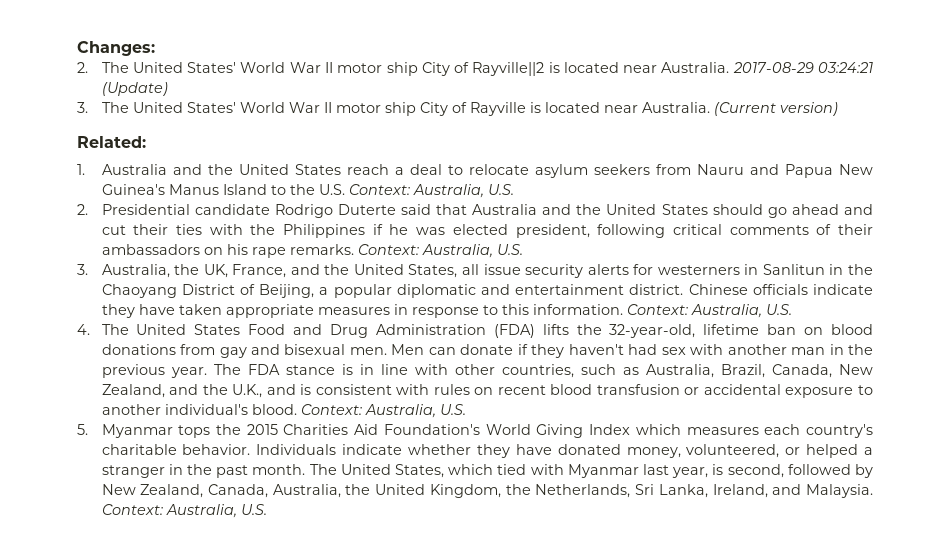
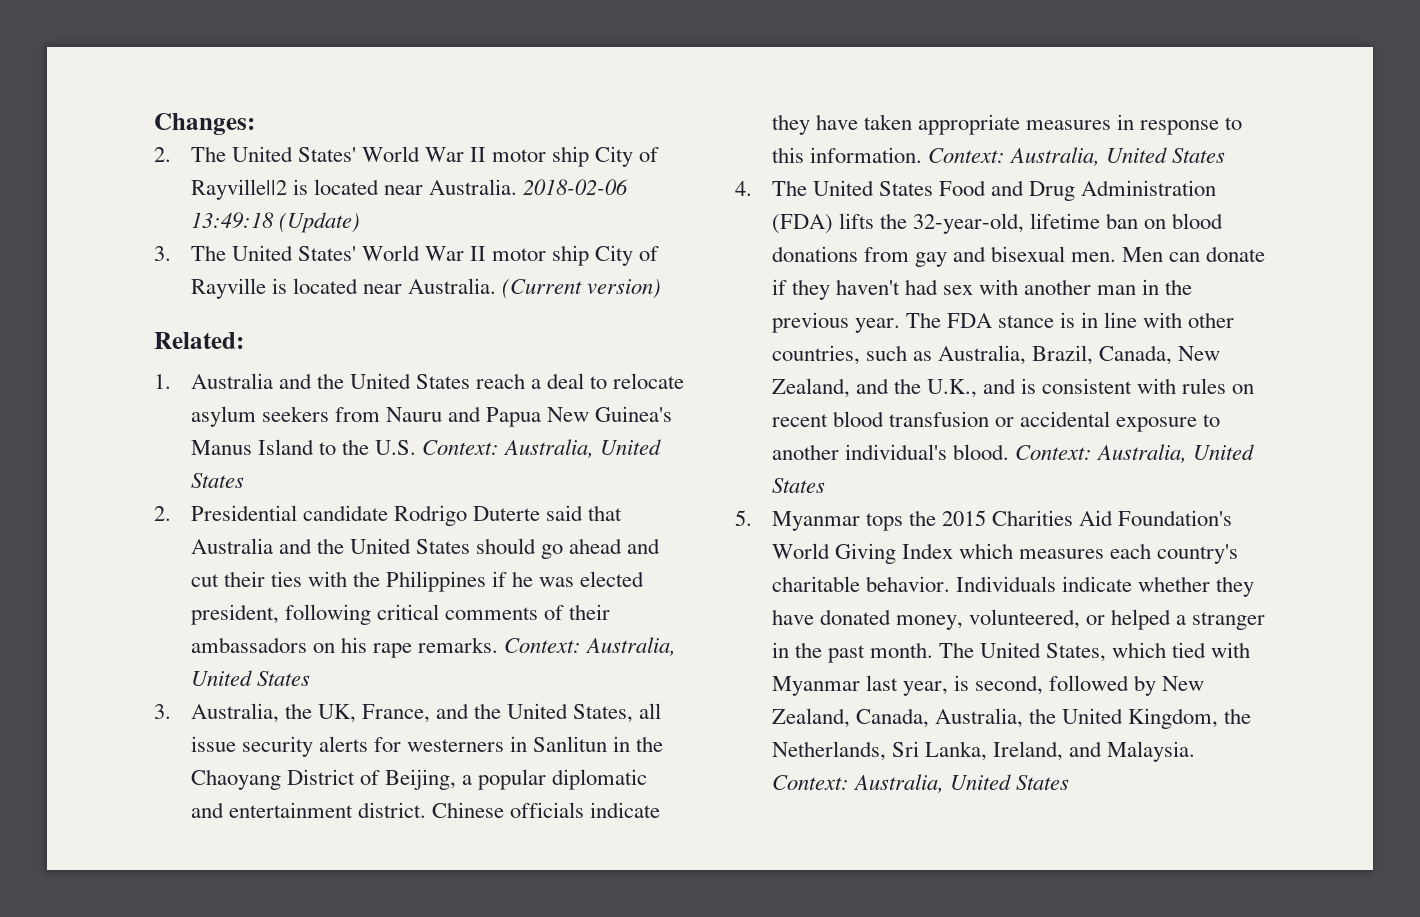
- 2017-08-29 03:24:21 (Update)
+ 2018-02-06 13:49:18 (Update)
- 1. Australia and the United States reach a deal to relocate asylum seekers from Nauru and Papua New Guinea's Manus Island to the U.S. Context: Australia, U.S.
+ 1. Australia and the United States reach a deal to relocate asylum seekers from Nauru and Papua New Guinea's Manus Island to the U.S. Context: Australia, United States
- 2. Presidential candidate Rodrigo Duterte said that Australia and the United States should go ahead and cut their ties with the Philippines if he was elected president, following critical comments of their ambassadors on his rape remarks. Context: Australia, U.S.
+ 2. Presidential candidate Rodrigo Duterte said that Australia and the United States should go ahead and cut their ties with the Philippines if he was elected president, following critical comments of their ambassadors on his rape remarks. Context: Australia, United States
- Chinese officials indicate they have taken appropriate measures in response to this information. Context: Australia, U.S.
+ Chinese officials indicate they have taken appropriate measures in response to this information. Context: Australia, United States
- The FDA stance is in line with other countries, such as Australia, Brazil, Canada, New Zealand, and the U.K., and is consistent with rules on recent blood transfusion or accidental exposure to another individual's blood. Context: Australia, U.S.
+ The FDA stance is in line with other countries, such as Australia, Brazil, Canada, New Zealand, and the U.K., and is consistent with rules on recent blood transfusion or accidental exposure to another individual's blood. Context: Australia, United States
- The United States, which tied with Myanmar last year, is second, followed by New Zealand, Canada, Australia, the United Kingdom, the Netherlands, Sri Lanka, Ireland, and Malaysia. Context: Australia, U.S.
+ The United States, which tied with Myanmar last year, is second, followed by New Zealand, Canada, Australia, the United Kingdom, the Netherlands, Sri Lanka, Ireland, and Malaysia. Context: Australia, United States

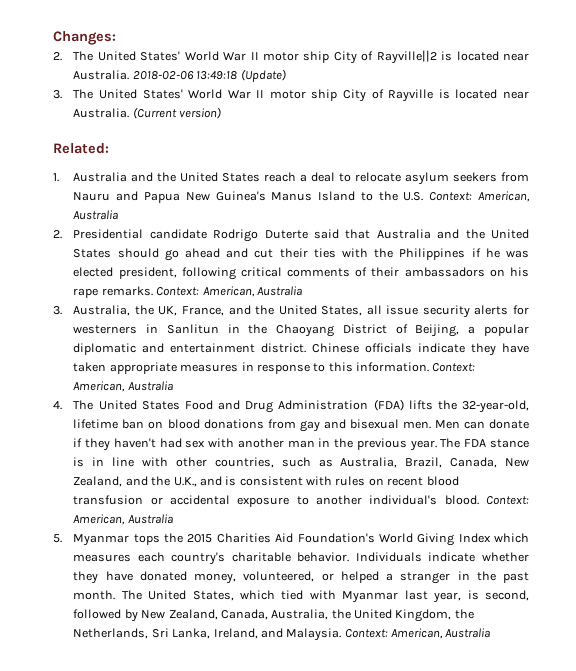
- 1. Australia and the United States reach a deal to relocate asylum seekers from Nauru and Papua New Guinea's Manus Island to the U.S. Context: Australia, United States
+ 1. Australia and the United States reach a deal to relocate asylum seekers from Nauru and Papua New Guinea's Manus Island to the U.S. Context: American, Australia
- 2. Presidential candidate Rodrigo Duterte said that Australia and the United States should go ahead and cut their ties with the Philippines if he was elected president, following critical comments of their ambassadors on his rape remarks. Context: Australia, United States
+ 2. Presidential candidate Rodrigo Duterte said that Australia and the United States should go ahead and cut their ties with the Philippines if he was elected president, following critical comments of their ambassadors on his rape remarks. Context: American, Australia
- Chinese officials indicate they have taken appropriate measures in response to this information. Context: Australia, United States
+ Chinese officials indicate they have taken appropriate measures in response to this information. Context: American, Australia
- The FDA stance is in line with other countries, such as Australia, Brazil, Canada, New Zealand, and the U.K., and is consistent with rules on recent blood transfusion or accidental exposure to another individual's blood. Context: Australia, United States
+ The FDA stance is in line with other countries, such as Australia, Brazil, Canada, New Zealand, and the U.K., and is consistent with rules on recent blood transfusion or accidental exposure to another individual's blood. Context: American, Australia
- The United States, which tied with Myanmar last year, is second, followed by New Zealand, Canada, Australia, the United Kingdom, the Netherlands, Sri Lanka, Ireland, and Malaysia. Context: Australia, United States
+ The United States, which tied with Myanmar last year, is second, followed by New Zealand, Canada, Australia, the United Kingdom, the Netherlands, Sri Lanka, Ireland, and Malaysia. Context: American, Australia

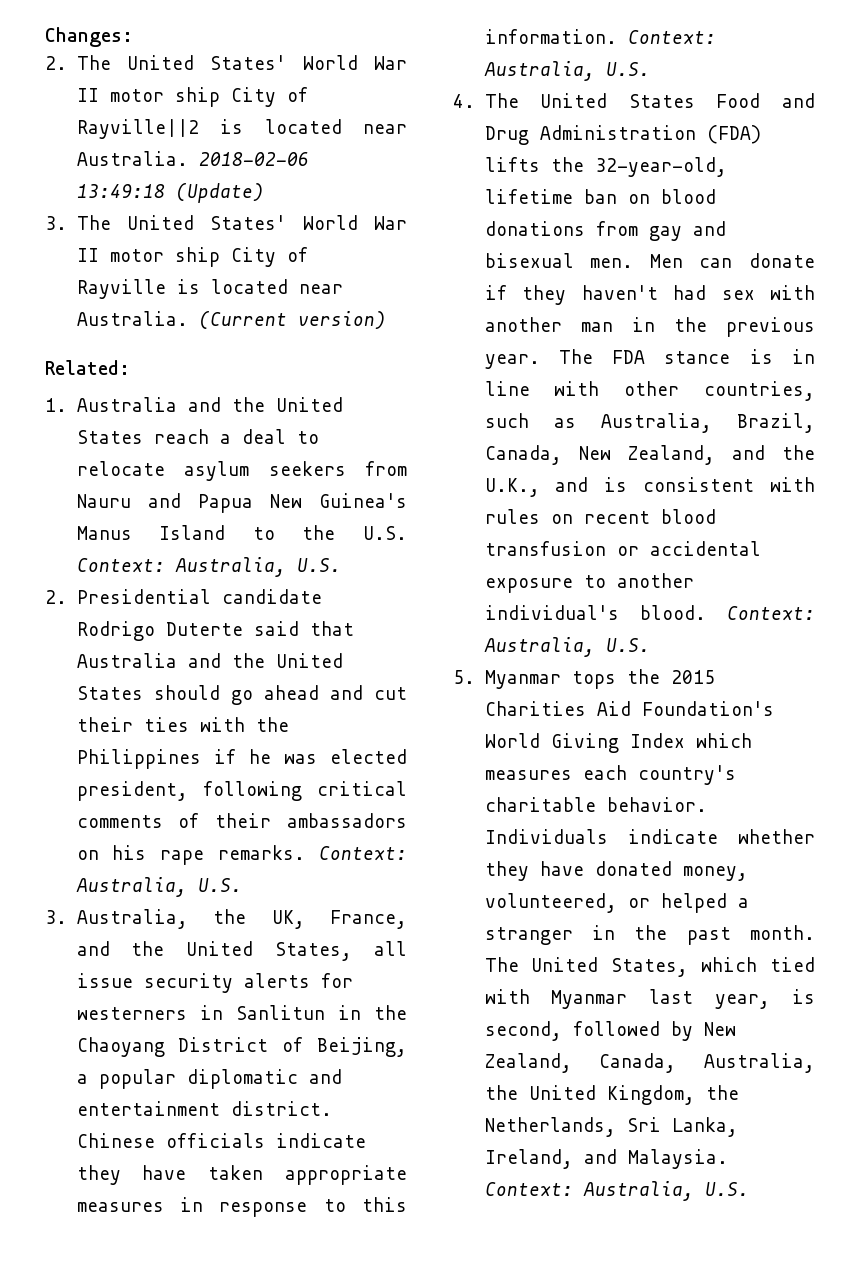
- 1. Australia and the United States reach a deal to relocate asylum seekers from Nauru and Papua New Guinea's Manus Island to the U.S. Context: American, Australia
+ 1. Australia and the United States reach a deal to relocate asylum seekers from Nauru and Papua New Guinea's Manus Island to the U.S. Context: Australia, U.S.
- 2. Presidential candidate Rodrigo Duterte said that Australia and the United States should go ahead and cut their ties with the Philippines if he was elected president, following critical comments of their ambassadors on his rape remarks. Context: American, Australia
+ 2. Presidential candidate Rodrigo Duterte said that Australia and the United States should go ahead and cut their ties with the Philippines if he was elected president, following critical comments of their ambassadors on his rape remarks. Context: Australia, U.S.
- Chinese officials indicate they have taken appropriate measures in response to this information. Context: American, Australia
+ Chinese officials indicate they have taken appropriate measures in response to this information. Context: Australia, U.S.
- The FDA stance is in line with other countries, such as Australia, Brazil, Canada, New Zealand, and the U.K., and is consistent with rules on recent blood transfusion or accidental exposure to another individual's blood. Context: American, Australia
+ The FDA stance is in line with other countries, such as Australia, Brazil, Canada, New Zealand, and the U.K., and is consistent with rules on recent blood transfusion or accidental exposure to another individual's blood. Context: Australia, U.S.
- The United States, which tied with Myanmar last year, is second, followed by New Zealand, Canada, Australia, the United Kingdom, the Netherlands, Sri Lanka, Ireland, and Malaysia. Context: American, Australia
+ The United States, which tied with Myanmar last year, is second, followed by New Zealand, Canada, Australia, the United Kingdom, the Netherlands, Sri Lanka, Ireland, and Malaysia. Context: Australia, U.S.

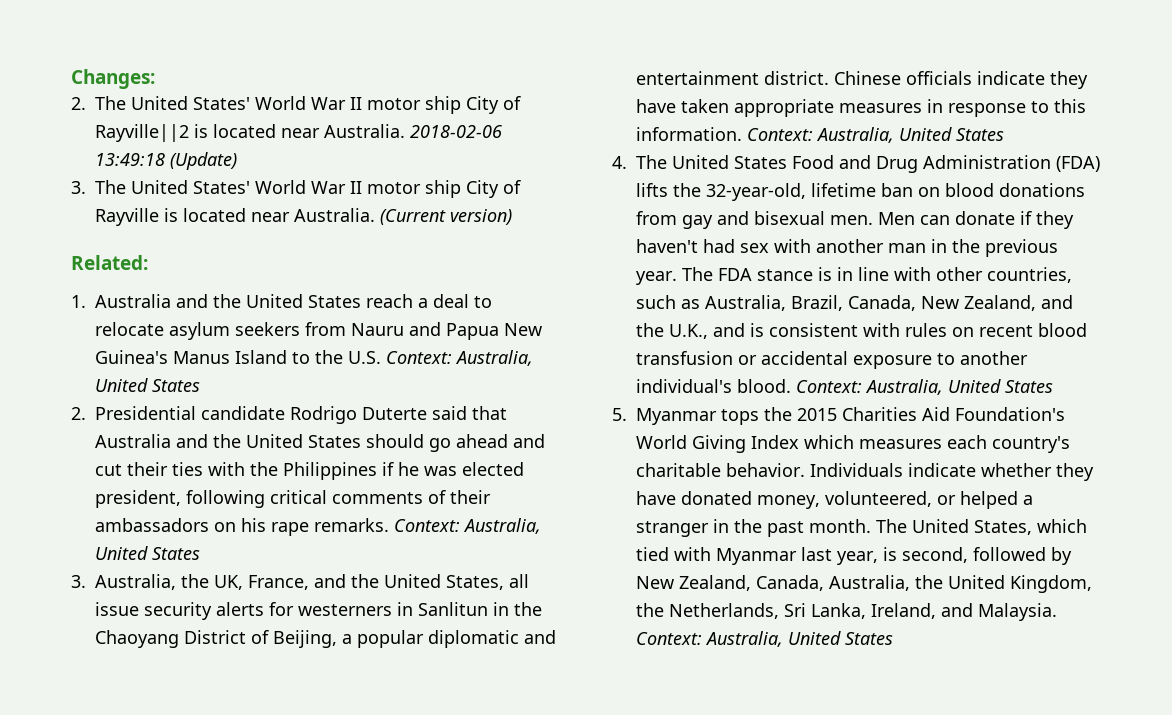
- 1. Australia and the United States reach a deal to relocate asylum seekers from Nauru and Papua New Guinea's Manus Island to the U.S. Context: Australia, U.S.
+ 1. Australia and the United States reach a deal to relocate asylum seekers from Nauru and Papua New Guinea's Manus Island to the U.S. Context: Australia, United States
- 2. Presidential candidate Rodrigo Duterte said that Australia and the United States should go ahead and cut their ties with the Philippines if he was elected president, following critical comments of their ambassadors on his rape remarks. Context: Australia, U.S.
+ 2. Presidential candidate Rodrigo Duterte said that Australia and the United States should go ahead and cut their ties with the Philippines if he was elected president, following critical comments of their ambassadors on his rape remarks. Context: Australia, United States
- Chinese officials indicate they have taken appropriate measures in response to this information. Context: Australia, U.S.
+ Chinese officials indicate they have taken appropriate measures in response to this information. Context: Australia, United States
- The FDA stance is in line with other countries, such as Australia, Brazil, Canada, New Zealand, and the U.K., and is consistent with rules on recent blood transfusion or accidental exposure to another individual's blood. Context: Australia, U.S.
+ The FDA stance is in line with other countries, such as Australia, Brazil, Canada, New Zealand, and the U.K., and is consistent with rules on recent blood transfusion or accidental exposure to another individual's blood. Context: Australia, United States
- The United States, which tied with Myanmar last year, is second, followed by New Zealand, Canada, Australia, the United Kingdom, the Netherlands, Sri Lanka, Ireland, and Malaysia. Context: Australia, U.S.
+ The United States, which tied with Myanmar last year, is second, followed by New Zealand, Canada, Australia, the United Kingdom, the Netherlands, Sri Lanka, Ireland, and Malaysia. Context: Australia, United States

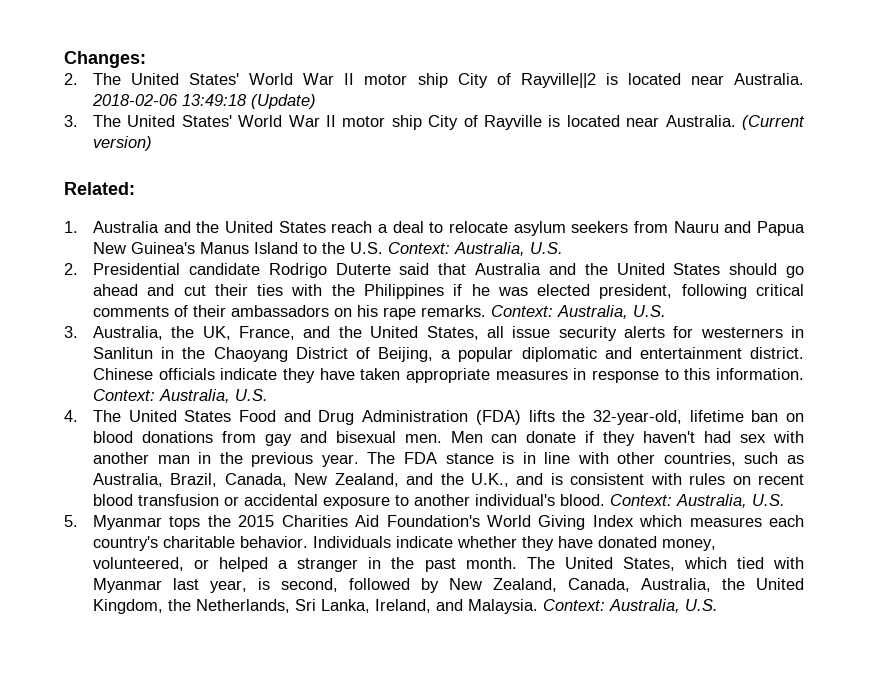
- 1. Australia and the United States reach a deal to relocate asylum seekers from Nauru and Papua New Guinea's Manus Island to the U.S. Context: Australia, United States
+ 1. Australia and the United States reach a deal to relocate asylum seekers from Nauru and Papua New Guinea's Manus Island to the U.S. Context: Australia, U.S.
- 2. Presidential candidate Rodrigo Duterte said that Australia and the United States should go ahead and cut their ties with the Philippines if he was elected president, following critical comments of their ambassadors on his rape remarks. Context: Australia, United States
+ 2. Presidential candidate Rodrigo Duterte said that Australia and the United States should go ahead and cut their ties with the Philippines if he was elected president, following critical comments of their ambassadors on his rape remarks. Context: Australia, U.S.
- Chinese officials indicate they have taken appropriate measures in response to this information. Context: Australia, United States
+ Chinese officials indicate they have taken appropriate measures in response to this information. Context: Australia, U.S.
- The FDA stance is in line with other countries, such as Australia, Brazil, Canada, New Zealand, and the U.K., and is consistent with rules on recent blood transfusion or accidental exposure to another individual's blood. Context: Australia, United States
+ The FDA stance is in line with other countries, such as Australia, Brazil, Canada, New Zealand, and the U.K., and is consistent with rules on recent blood transfusion or accidental exposure to another individual's blood. Context: Australia, U.S.
- The United States, which tied with Myanmar last year, is second, followed by New Zealand, Canada, Australia, the United Kingdom, the Netherlands, Sri Lanka, Ireland, and Malaysia. Context: Australia, United States
+ The United States, which tied with Myanmar last year, is second, followed by New Zealand, Canada, Australia, the United Kingdom, the Netherlands, Sri Lanka, Ireland, and Malaysia. Context: Australia, U.S.

